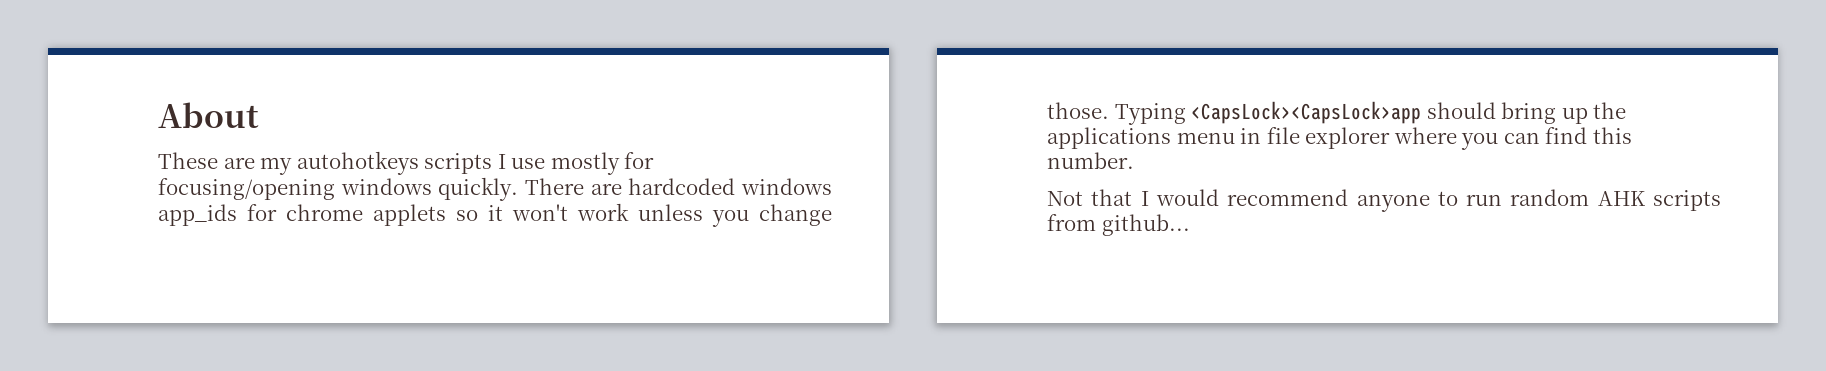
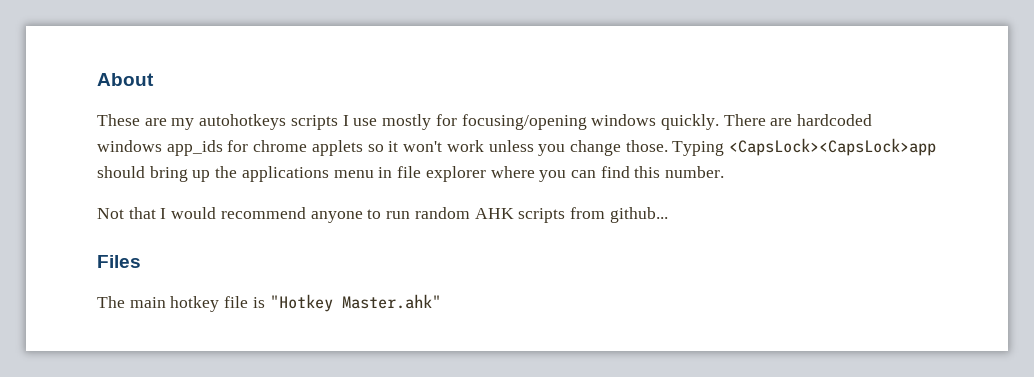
+ Files
+ The main hotkey file is "Hotkey Master.ahk"

